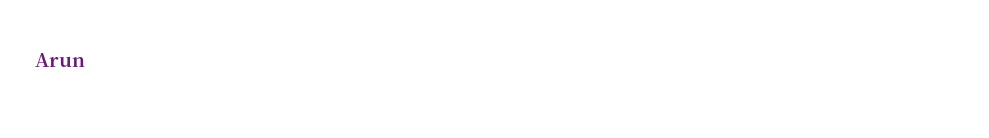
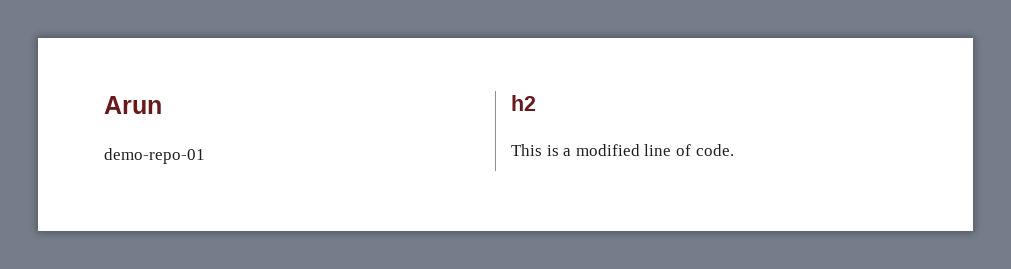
+ demo-repo-01
+ h2
+ This is a modified line of code.

